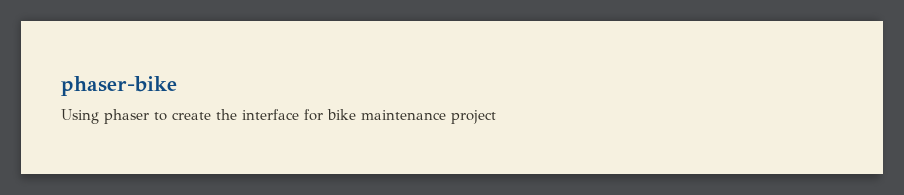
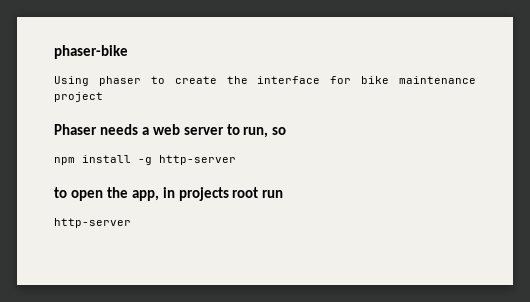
+ Phaser needs a web server to run, so
+ npm install -g http-server
+ to open the app, in projects root run
+ http-server

